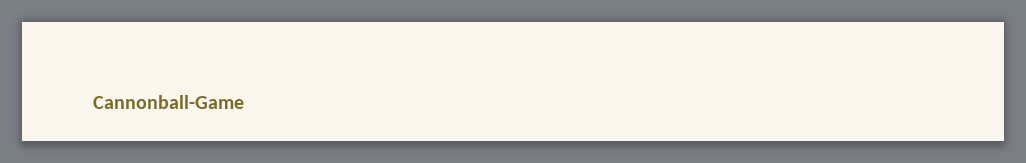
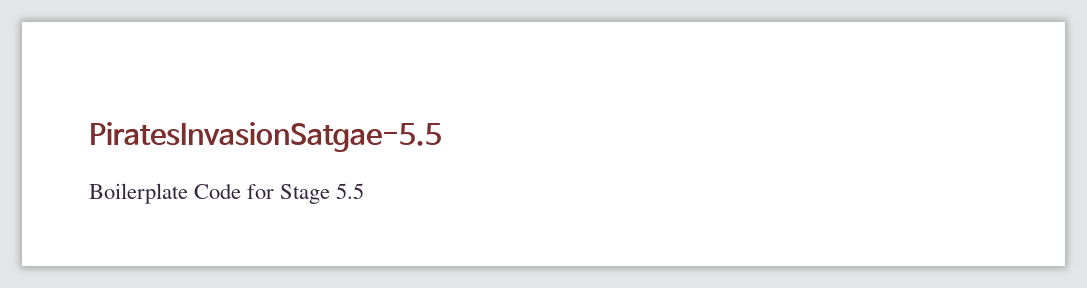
- Cannonball-Game
+ PiratesInvasionSatgae-5.5
+ Boilerplate Code for Stage 5.5

